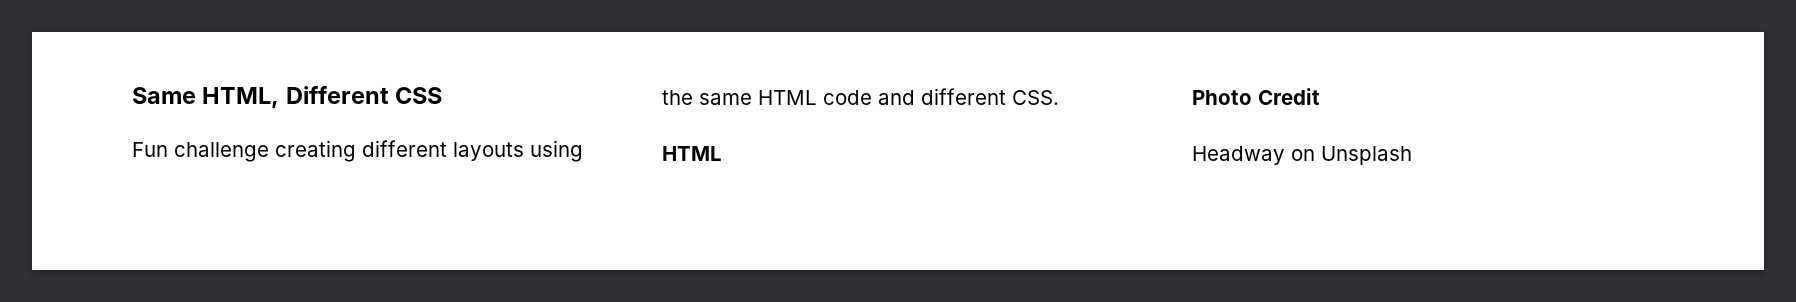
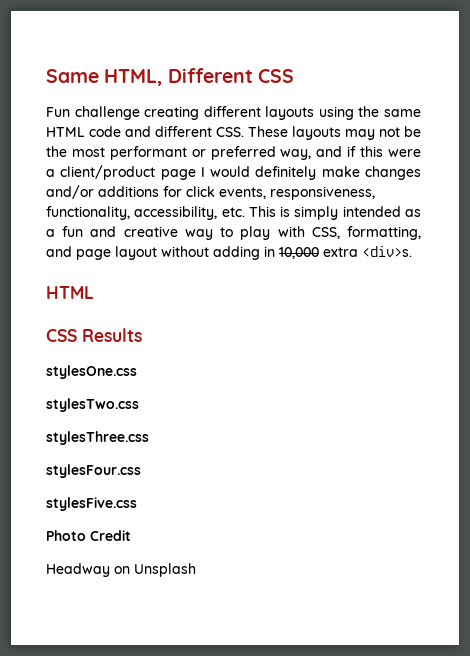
- Fun challenge creating different layouts using the same HTML code and different CSS.
+ Fun challenge creating different layouts using the same HTML code and different CSS. These layouts may not be the most performant or preferred way, and if this were a client/product page I would definitely make changes and/or additions for click events, responsiveness, functionality, accessibility, etc. This is simply intended as a fun and creative way to play with CSS, formatting, and page layout without adding in 10,000 extra <div>s.
  HTML
+ CSS Results
+ stylesOne.css
+ stylesTwo.css
+ stylesThree.css
+ stylesFour.css
+ stylesFive.css

